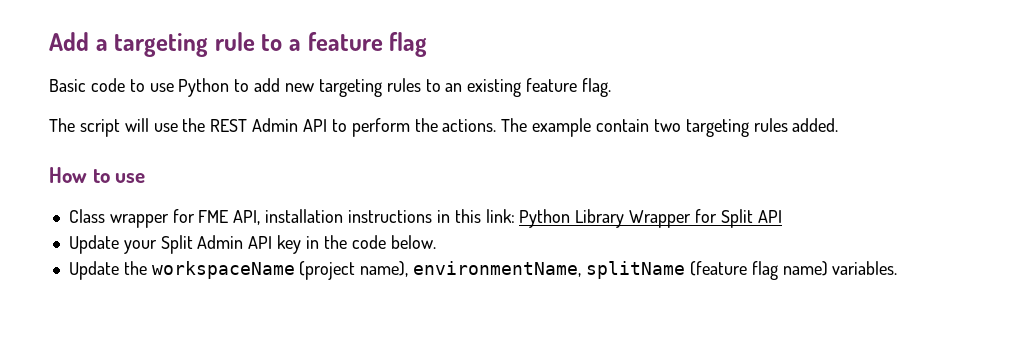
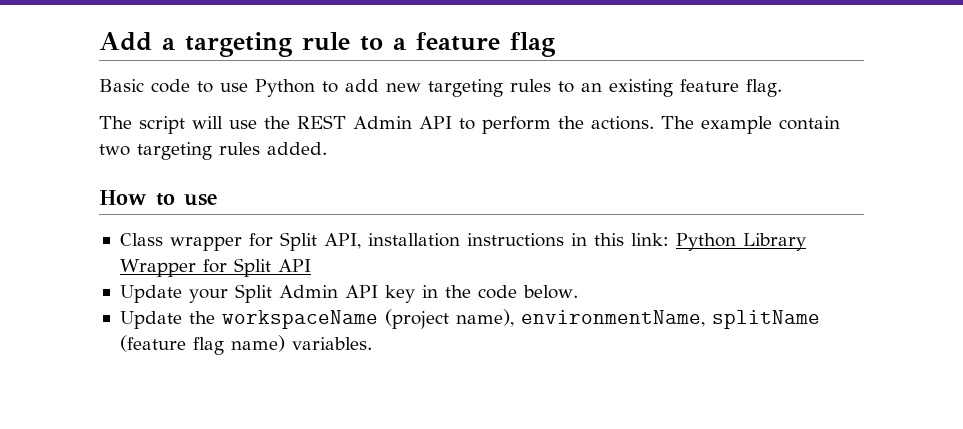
- Class wrapper for FME API, installation instructions in this link: Python Library Wrapper for Split API
+ Class wrapper for Split API, installation instructions in this link: Python Library Wrapper for Split API

